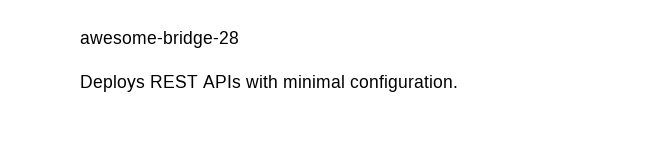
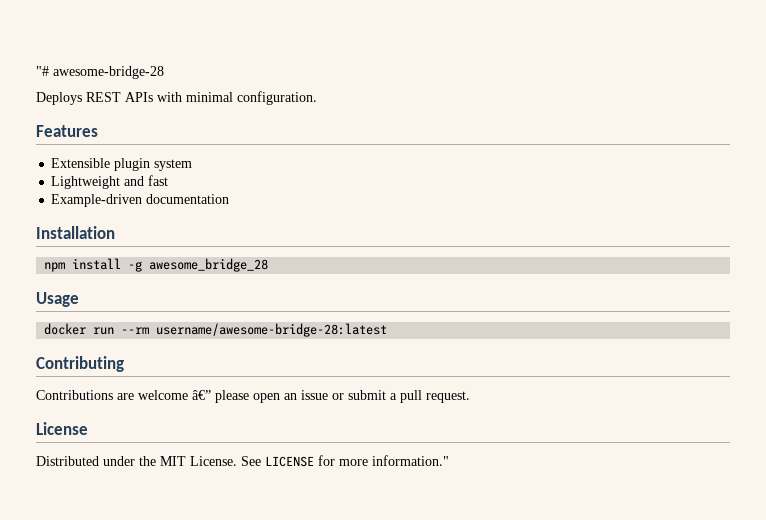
- awesome-bridge-28
+ "# awesome-bridge-28
+ Features
+ Extensible plugin system
+ Lightweight and fast
+ Example-driven documentation
+ Installation
+ npm install -g awesome_bridge_28
+ Usage
+ docker run --rm username/awesome-bridge-28:latest
+ Contributing
+ Contributions are welcome â€” please open an issue or submit a pull request.
+ License
+ Distributed under the MIT License. See LICENSE for more information."

